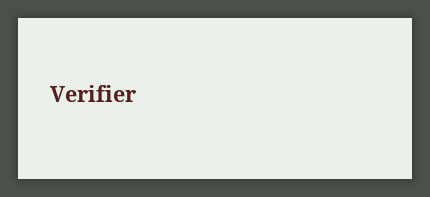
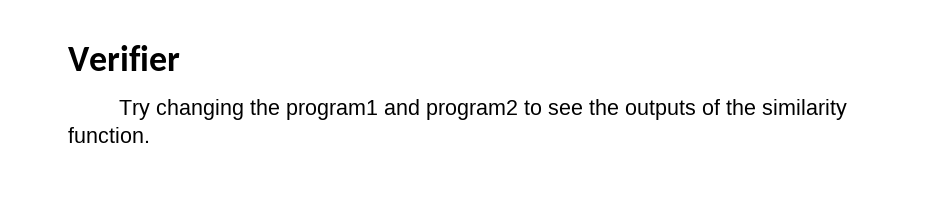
+ Try changing the program1 and program2 to see the outputs of the similarity function.

